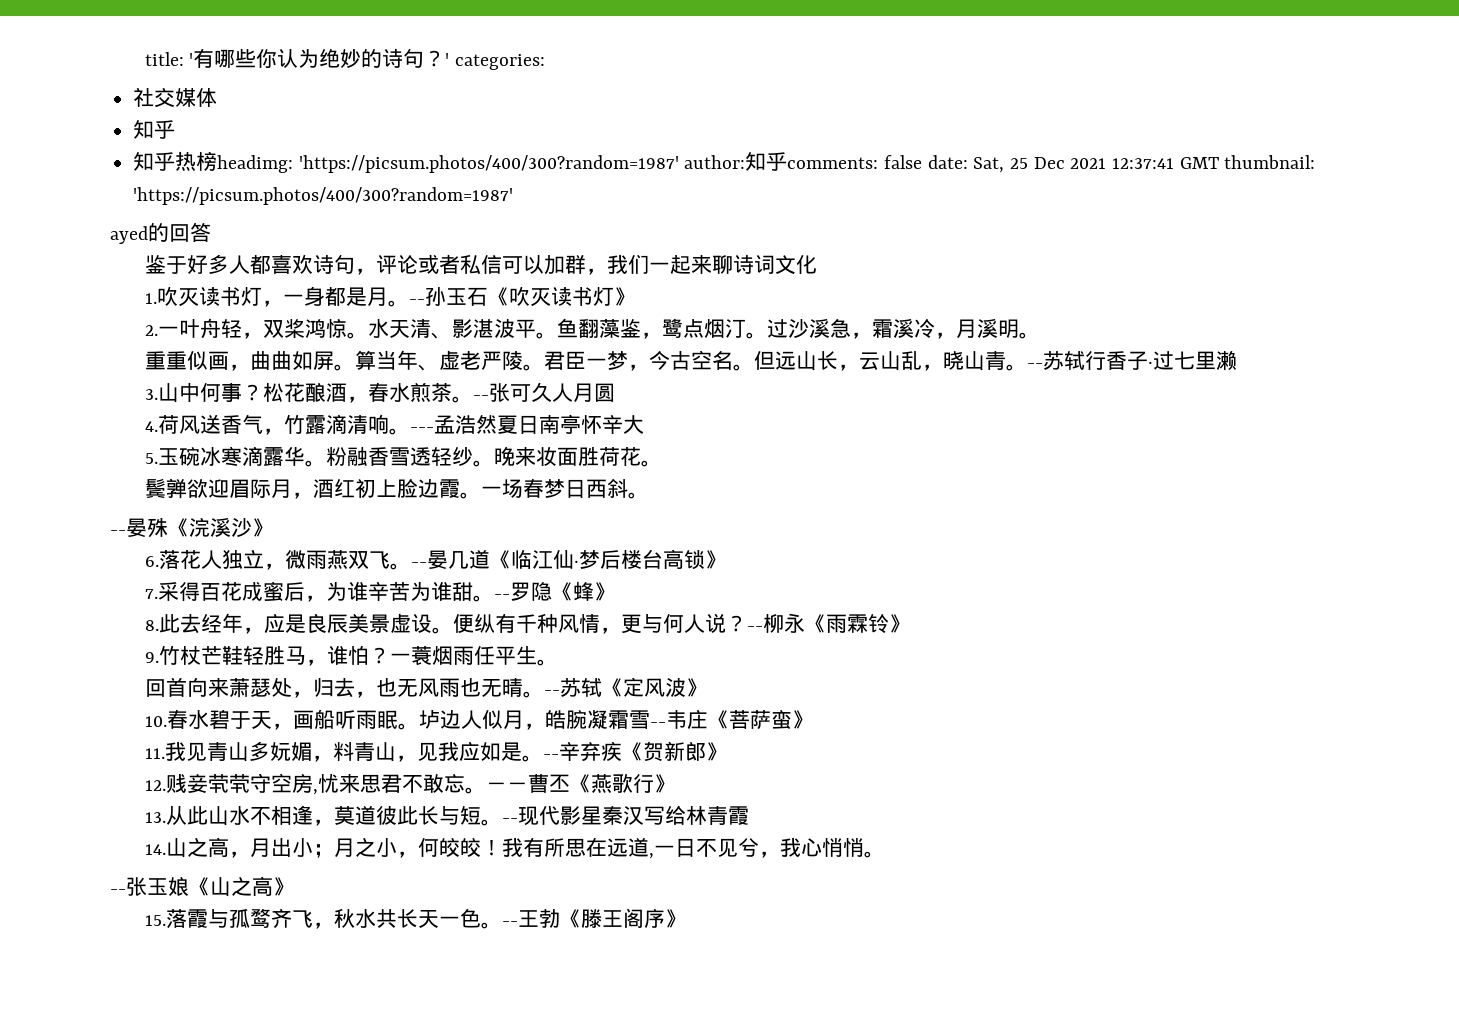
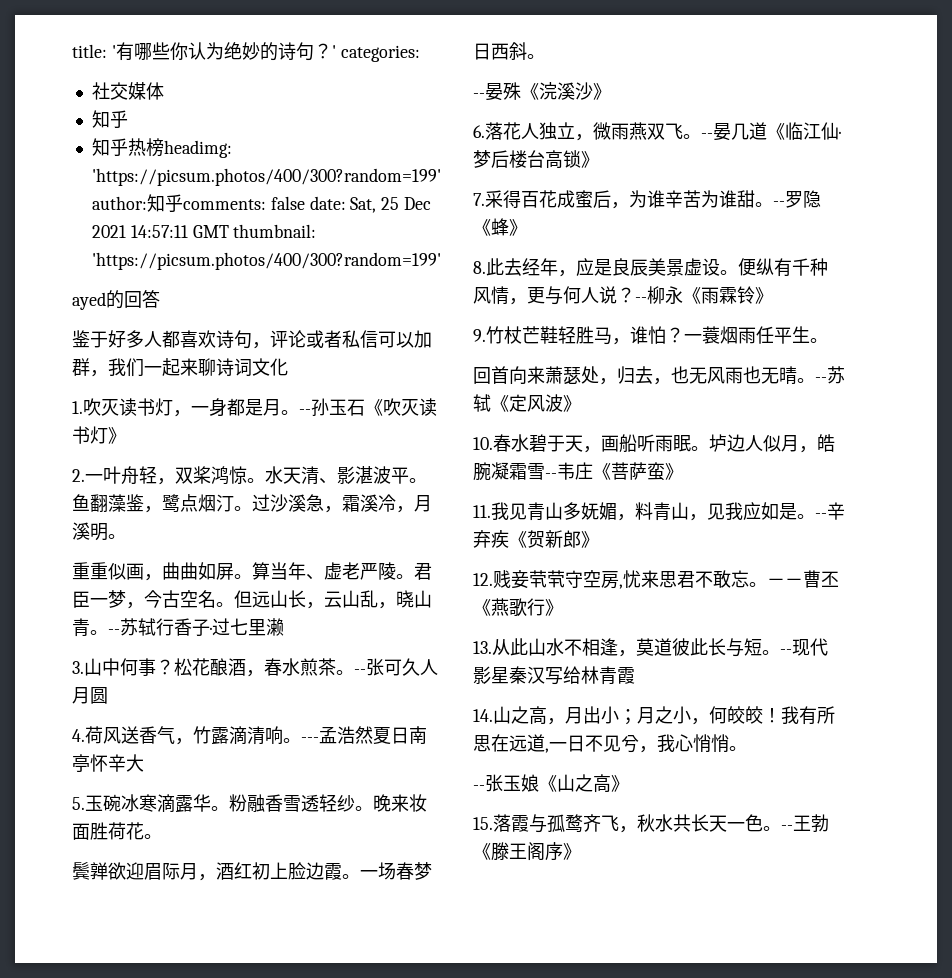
- 知乎热榜headimg: 'https://picsum.photos/400/300?random=1987' author:知乎comments: false date: Sat, 25 Dec 2021 12:37:41 GMT thumbnail: 'https://picsum.photos/400/300?random=1987'
+ 知乎热榜headimg: 'https://picsum.photos/400/300?random=199' author:知乎comments: false date: Sat, 25 Dec 2021 14:57:11 GMT thumbnail: 'https://picsum.photos/400/300?random=199'

